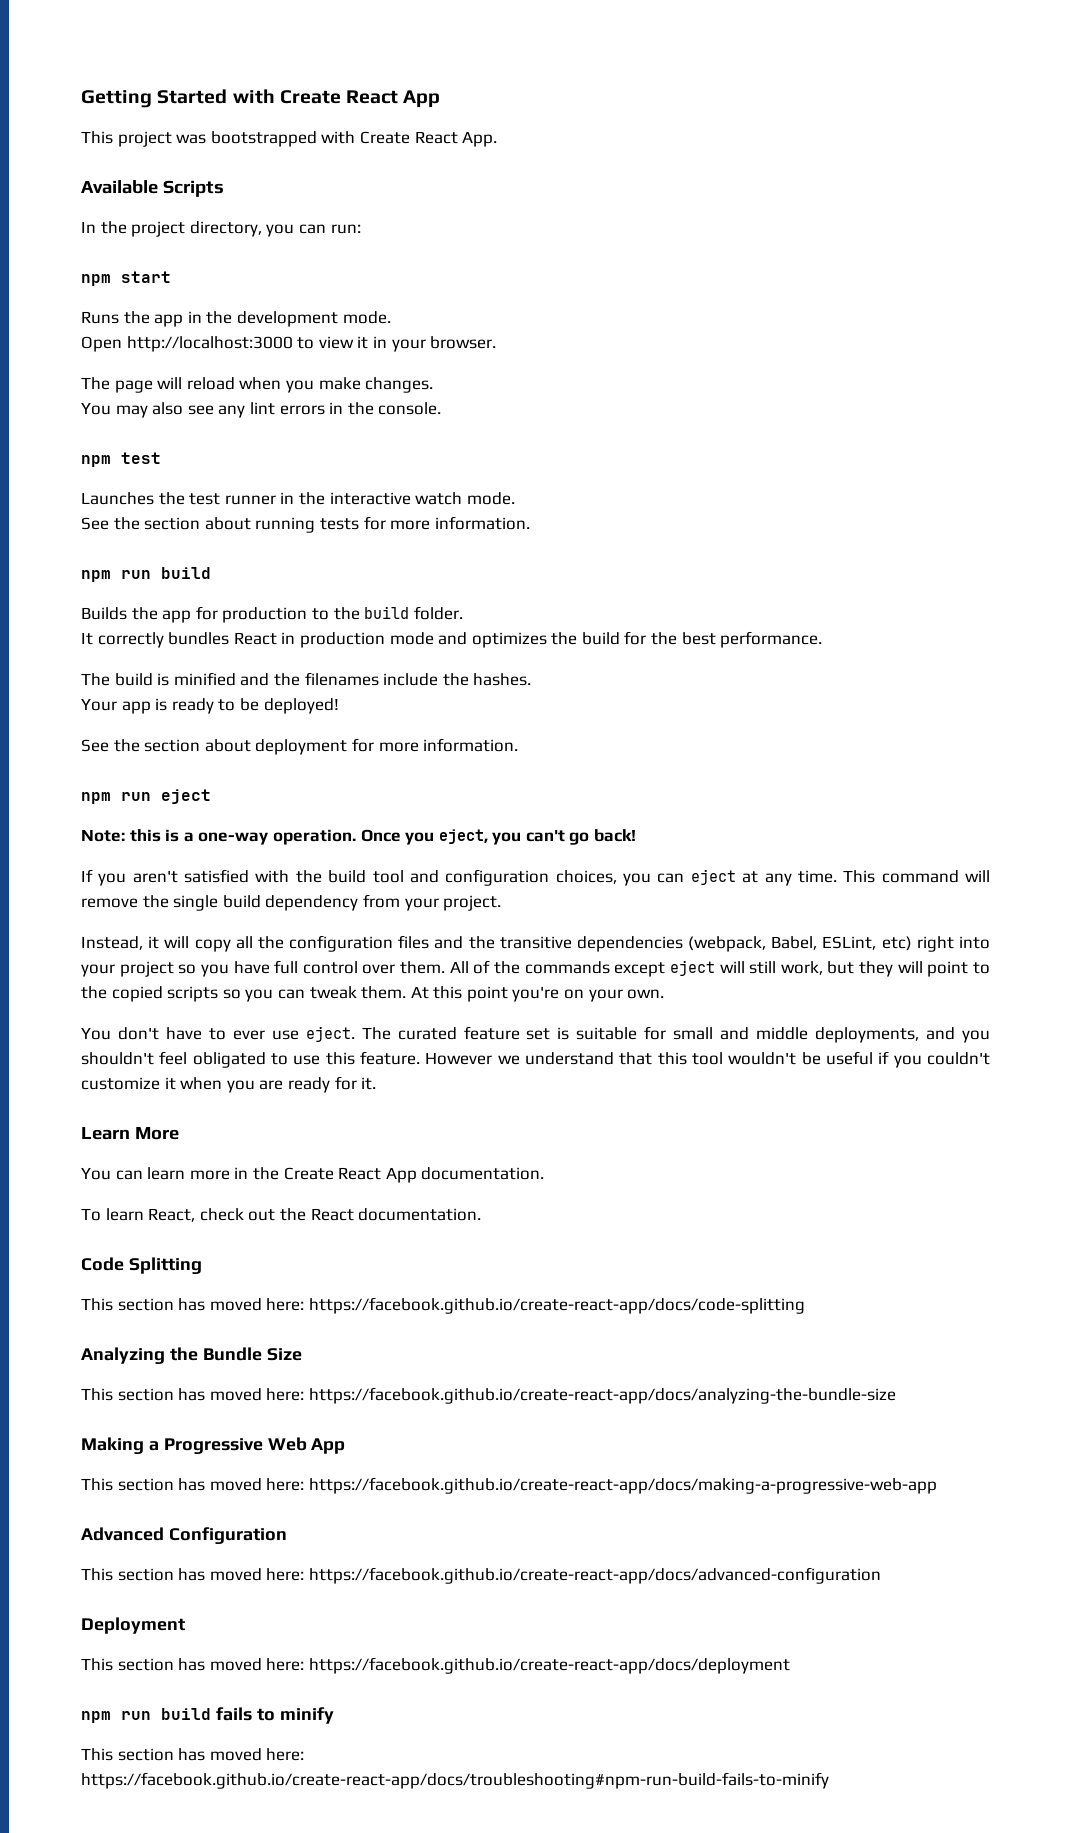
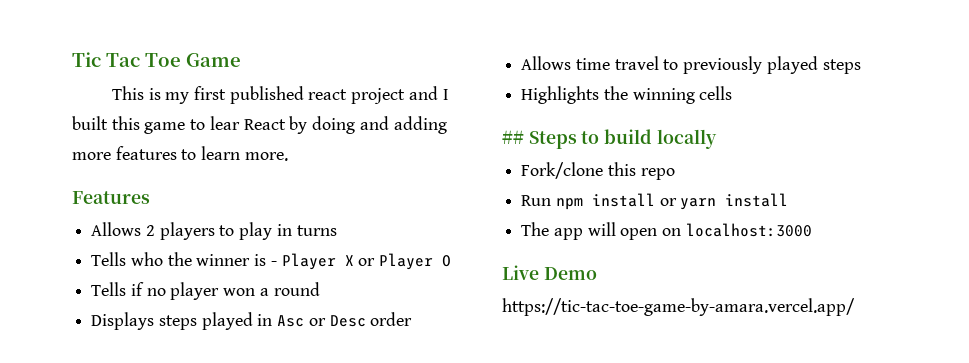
- Getting Started with Create React App
- This project was bootstrapped with Create React App.
- Available Scripts
- In the project directory, you can run:
- npm start
- Runs the app in the development mode.
- Open http://localhost:3000 to view it in your browser.
- The page will reload when you make changes.
- You may also see any lint errors in the console.
- npm test
- Launches the test runner in the interactive watch mode.
- See the section about running tests for more information.
- npm run build
- Builds the app for production to the build folder.
- It correctly bundles React in production mode and optimizes the build for the best performance.
- The build is minified and the filenames include the hashes.
- Your app is ready to be deployed!
- See the section about deployment for more information.
- npm run eject
- Note: this is a one-way operation. Once you eject, you can't go back!
- If you aren't satisfied with the build tool and configuration choices, you can eject at any time. This command will remove the single build dependency from your project.
- Instead, it will copy all the configuration files and the transitive dependencies (webpack, Babel, ESLint, etc) right into your project so you have full control over them. All of the commands except eject will still work, but they will point to the copied scripts so you can tweak them. At this point you're on your own.
- You don't have to ever use eject. The curated feature set is suitable for small and middle deployments, and you shouldn't feel obligated to use this feature. However we understand that this tool wouldn't be useful if you couldn't customize it when you are ready for it.
- Learn More
- You can learn more in the Create React App documentation.
- To learn React, check out the React documentation.
- Code Splitting
- This section has moved here: https://facebook.github.io/create-react-app/docs/code-splitting
- Analyzing the Bundle Size
- This section has moved here: https://facebook.github.io/create-react-app/docs/analyzing-the-bundle-size
- Making a Progressive Web App
- This section has moved here: https://facebook.github.io/create-react-app/docs/making-a-progressive-web-app
- Advanced Configuration
- This section has moved here: https://facebook.github.io/create-react-app/docs/advanced-configuration
- Deployment
- This section has moved here: https://facebook.github.io/create-react-app/docs/deployment
- npm run build fails to minify
- This section has moved here: https://facebook.github.io/create-react-app/docs/troubleshooting#npm-run-build-fails-to-minify
+ Tic Tac Toe Game
+ This is my first published react project and I built this game to lear React by doing and adding more features to learn more.
+ Features
+ Allows 2 players to play in turns
+ Tells who the winner is - Player X or Player O
+ Tells if no player won a round
+ Displays steps played in Asc or Desc order
+ Allows time travel to previously played steps
+ Highlights the winning cells
+ ## Steps to build locally
+ Fork/clone this repo
+ Run npm install or yarn install
+ The app will open on localhost:3000
+ Live Demo
+ https://tic-tac-toe-game-by-amara.vercel.app/

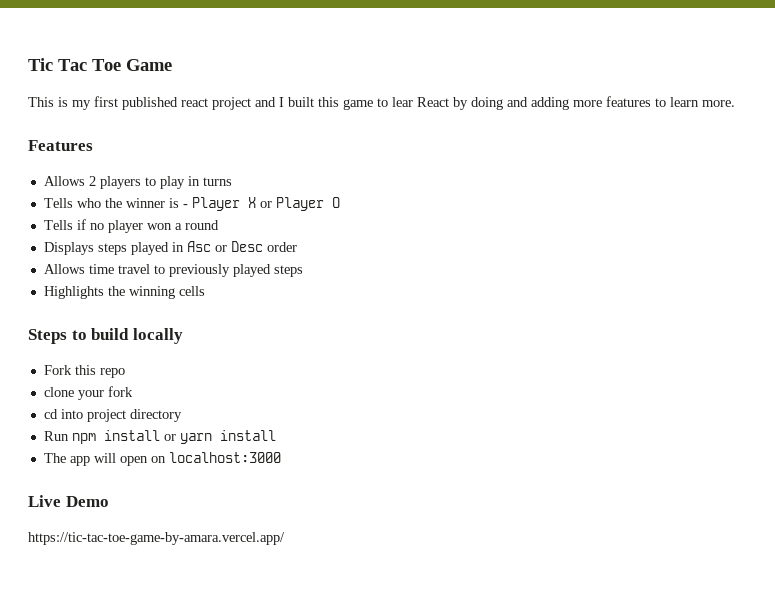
- ## Steps to build locally
+ Steps to build locally
- Fork/clone this repo
+ Fork this repo
+ clone your fork
+ cd into project directory

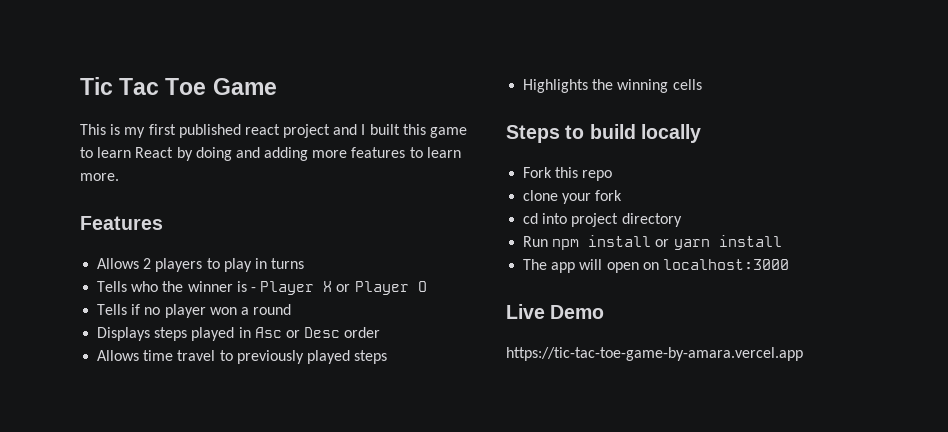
- This is my first published react project and I built this game to lear React by doing and adding more features to learn more.
+ This is my first published react project and I built this game to learn React by doing and adding more features to learn more.
- https://tic-tac-toe-game-by-amara.vercel.app/
+ https://tic-tac-toe-game-by-amara.vercel.app

